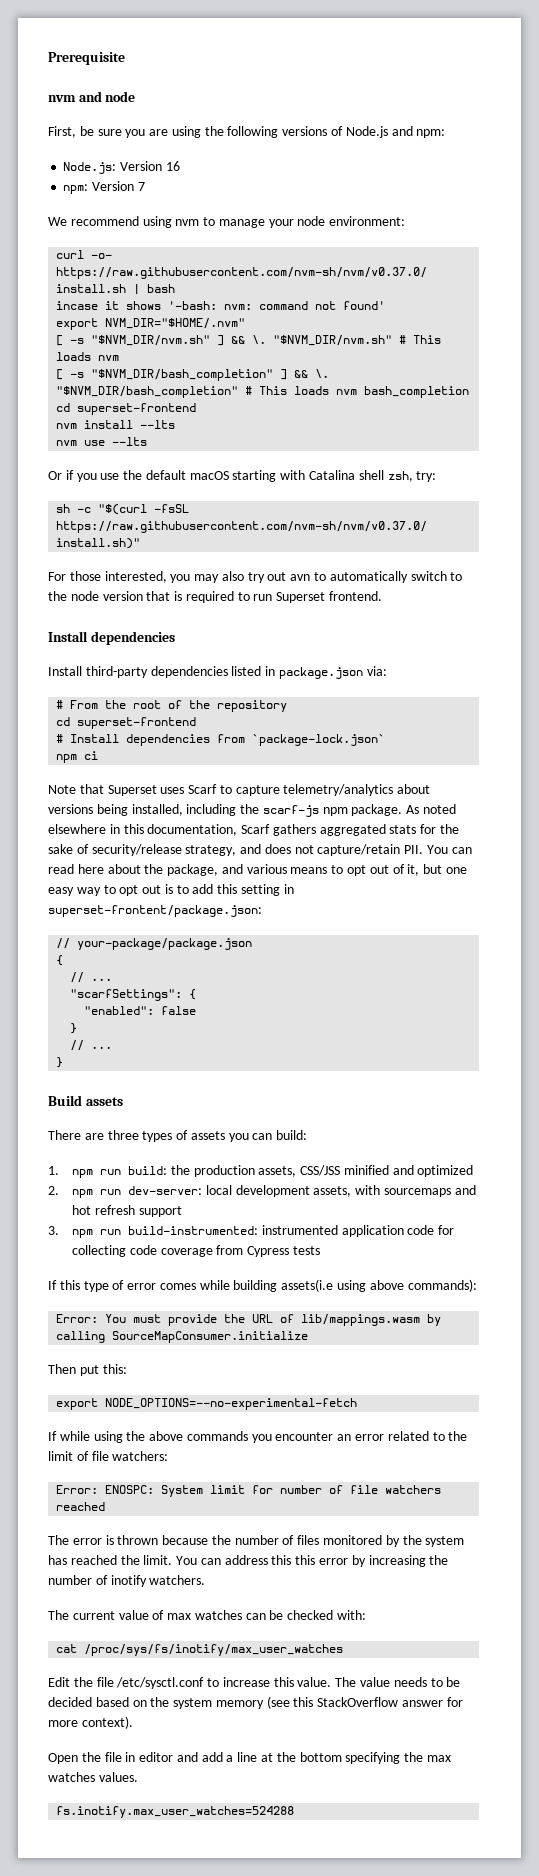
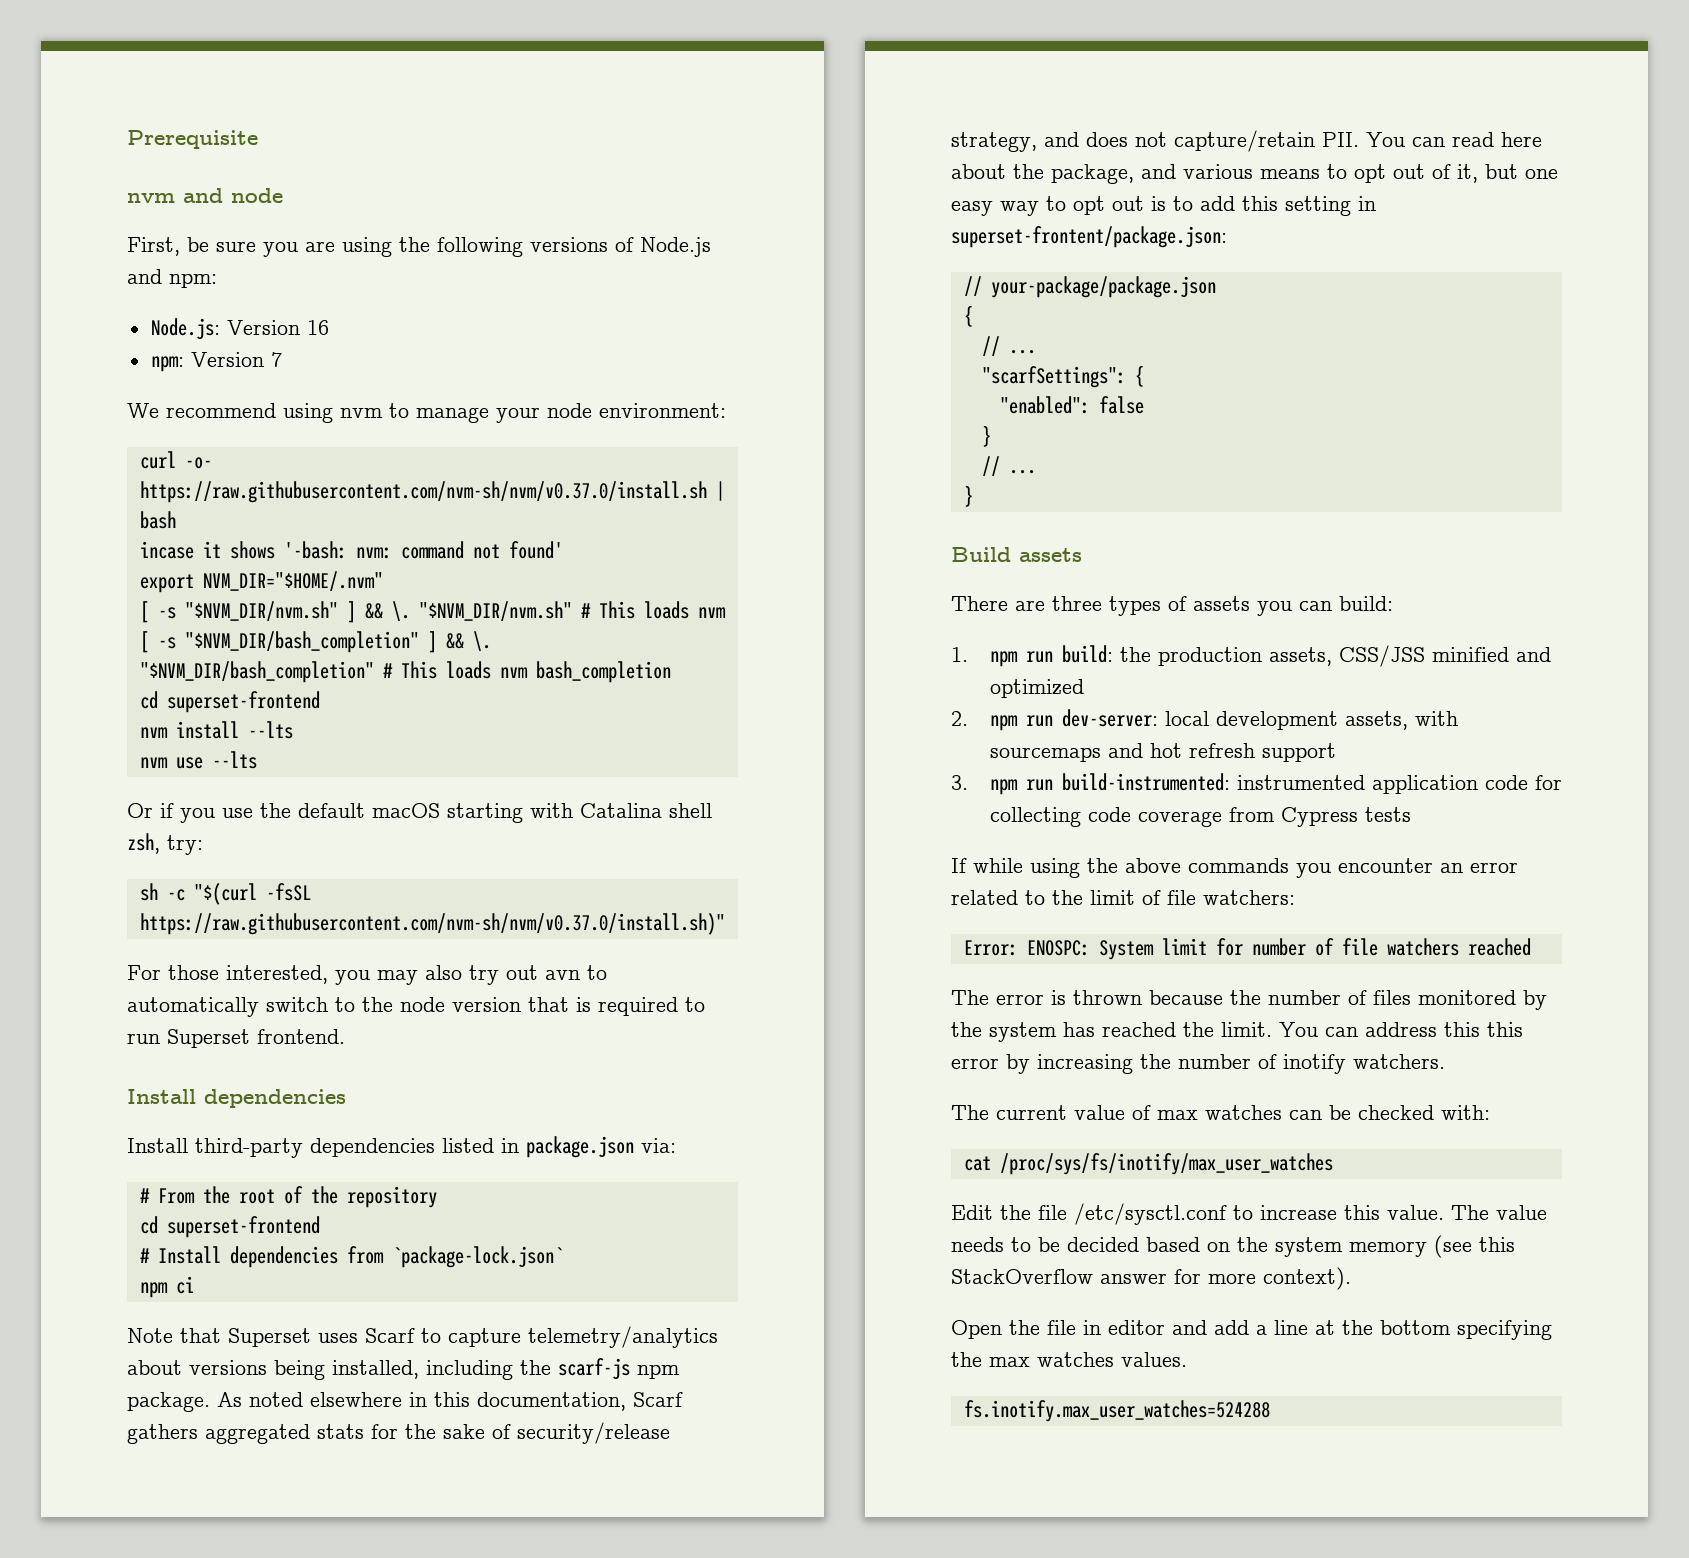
- If this type of error comes while building assets(i.e using above commands):
- Error: You must provide the URL of lib/mappings.wasm by calling SourceMapConsumer.initialize
- Then put this:
- export NODE_OPTIONS=--no-experimental-fetch

